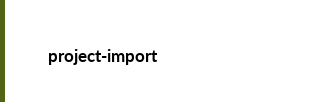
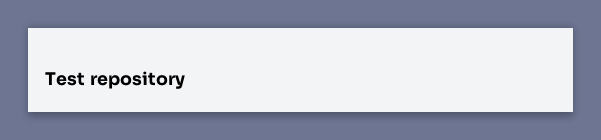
- project-import
+ Test repository

